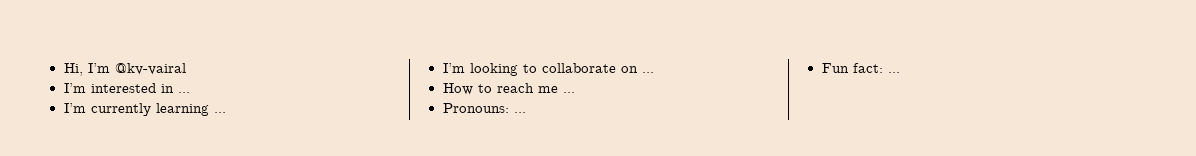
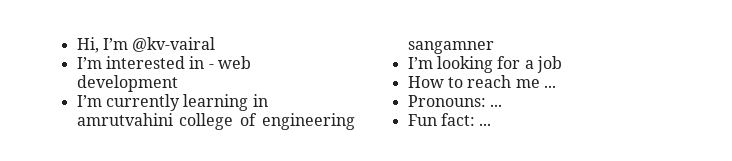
- I’m interested in ...
+ I’m interested in - web development
- I’m currently learning ...
- I’m looking to collaborate on ...
+ I’m currently learning in amrutvahini college of engineering sangamner
+ I’m looking for a job

